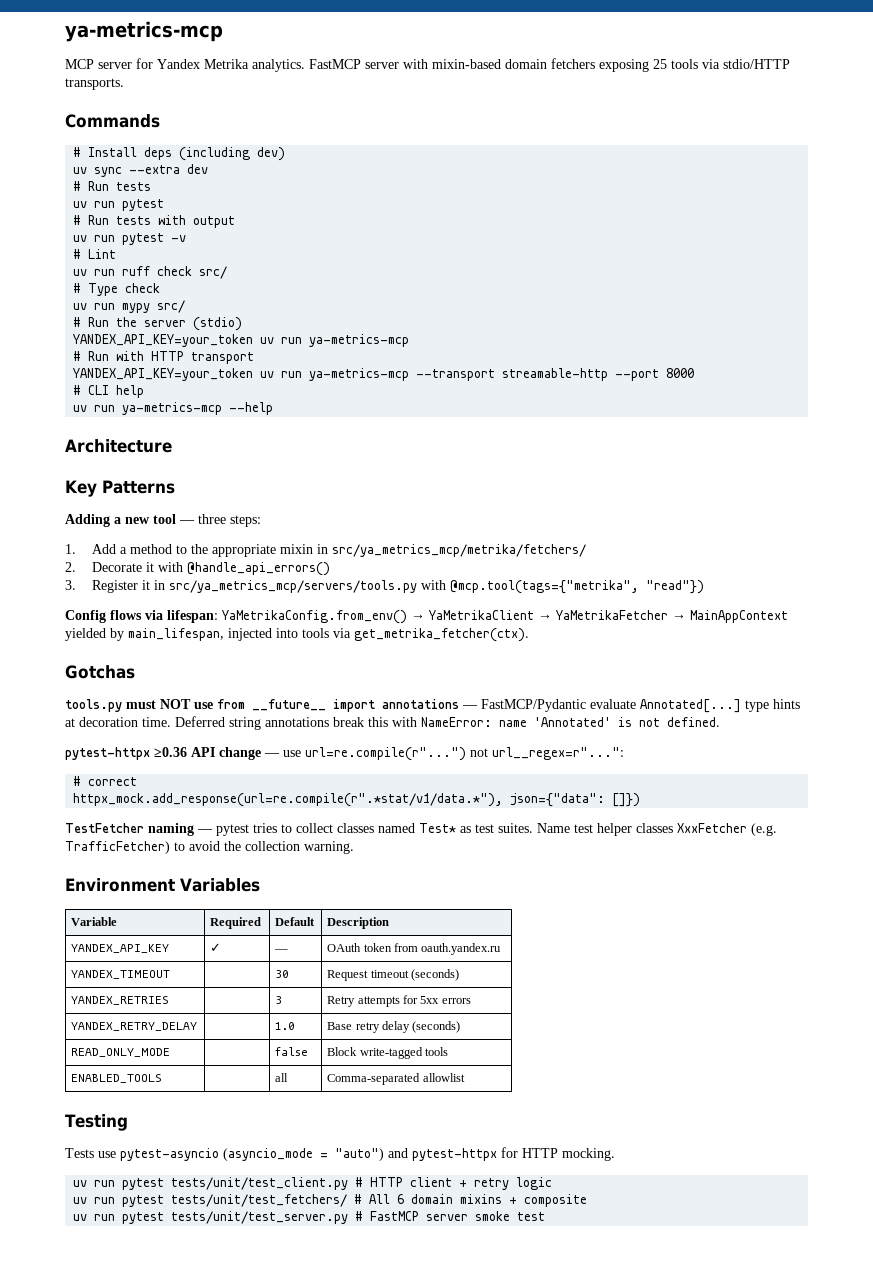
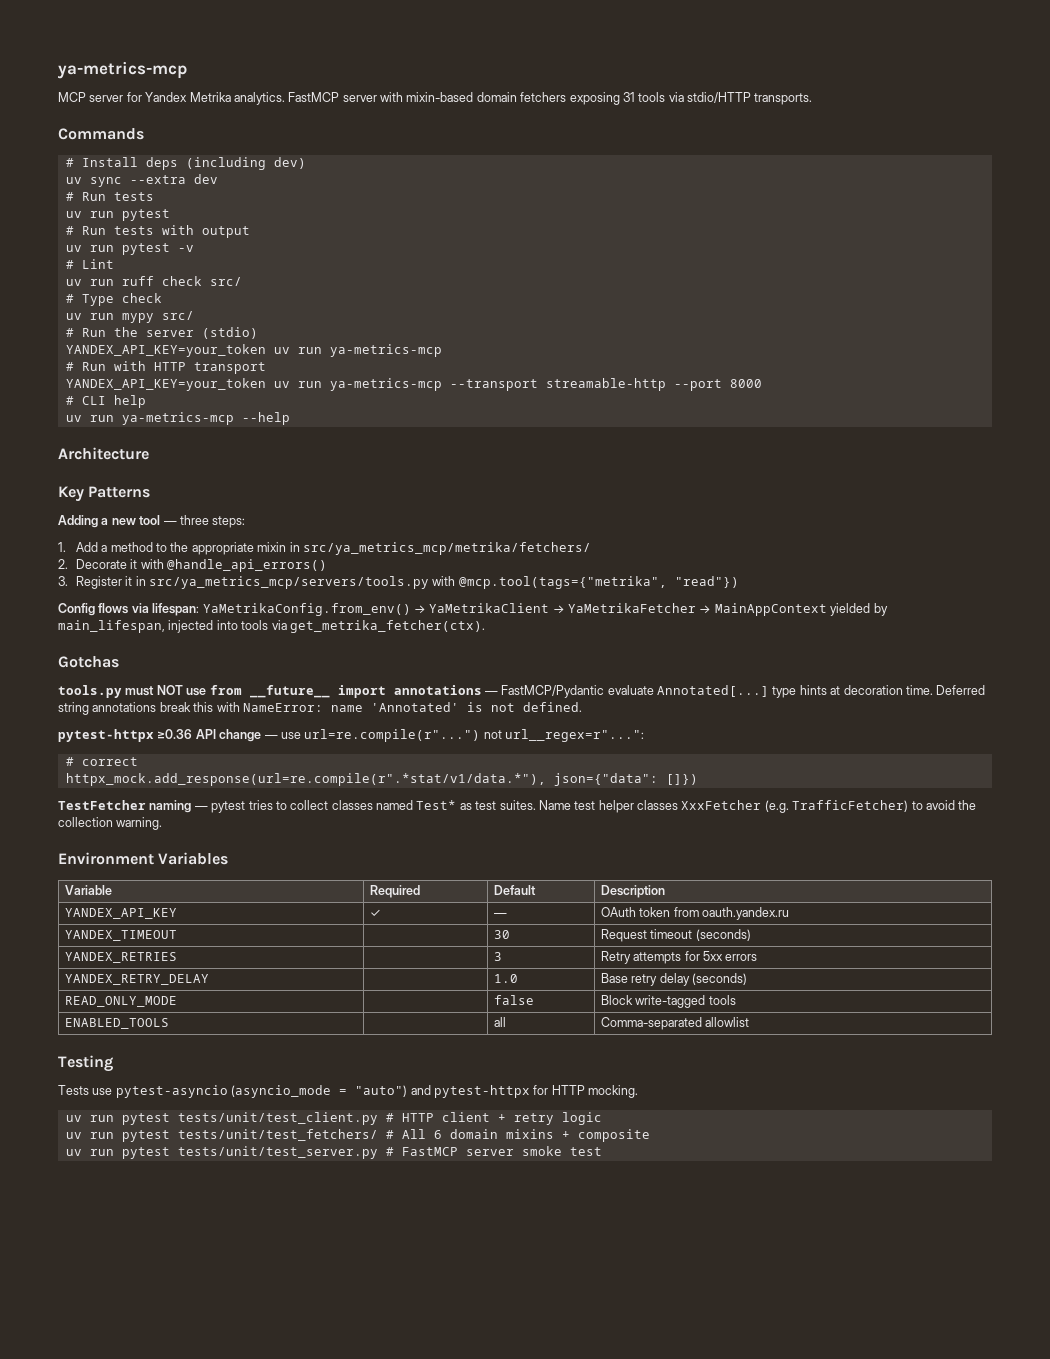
- FastMCP server with mixin-based domain fetchers exposing 25 tools via stdio/HTTP transports.
+ FastMCP server with mixin-based domain fetchers exposing 31 tools via stdio/HTTP transports.

